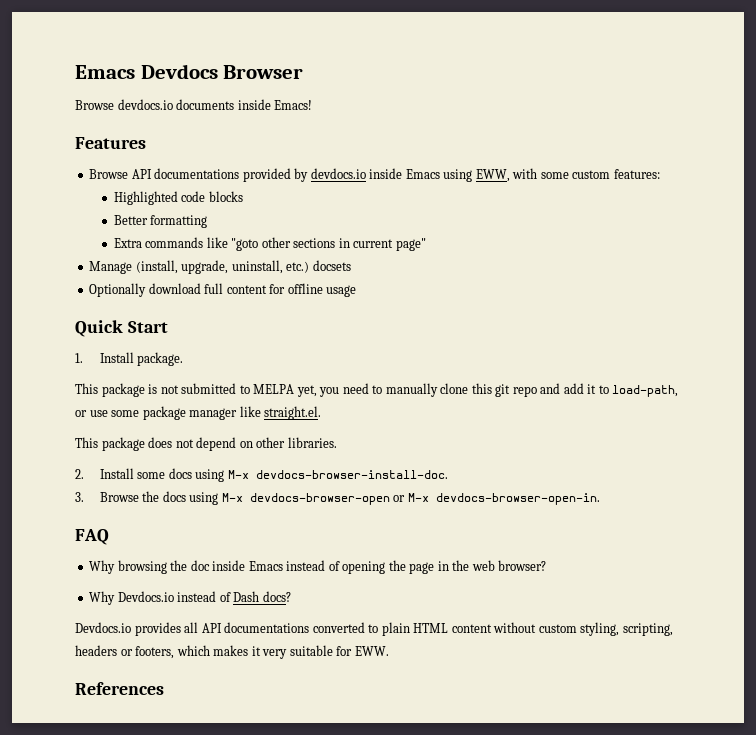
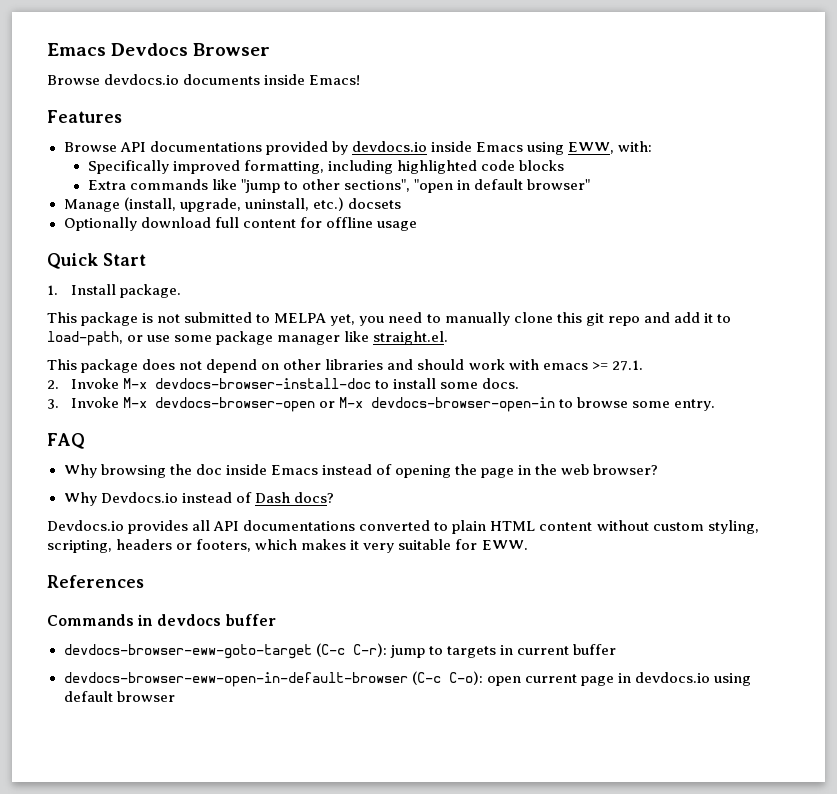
- Browse API documentations provided by devdocs.io inside Emacs using EWW, with some custom features:
- Highlighted code blocks
+ Browse API documentations provided by devdocs.io inside Emacs using EWW, with:
+ Specifically improved formatting, including highlighted code blocks
- Better formatting
- Extra commands like "goto other sections in current page"
+ Extra commands like "jump to other sections", "open in default browser"
- This package does not depend on other libraries.
- 2. Install some docs using M-x devdocs-browser-install-doc.
- 3. Browse the docs using M-x devdocs-browser-open or M-x devdocs-browser-open-in.
+ This package does not depend on other libraries and should work with emacs >= 27.1.
+ 2. Invoke M-x devdocs-browser-install-doc to install some docs.
+ 3. Invoke M-x devdocs-browser-open or M-x devdocs-browser-open-in to browse some entry.
+ Commands in devdocs buffer
+ devdocs-browser-eww-goto-target (C-c C-r): jump to targets in current buffer
+ devdocs-browser-eww-open-in-default-browser (C-c C-o): open current page in devdocs.io using default browser

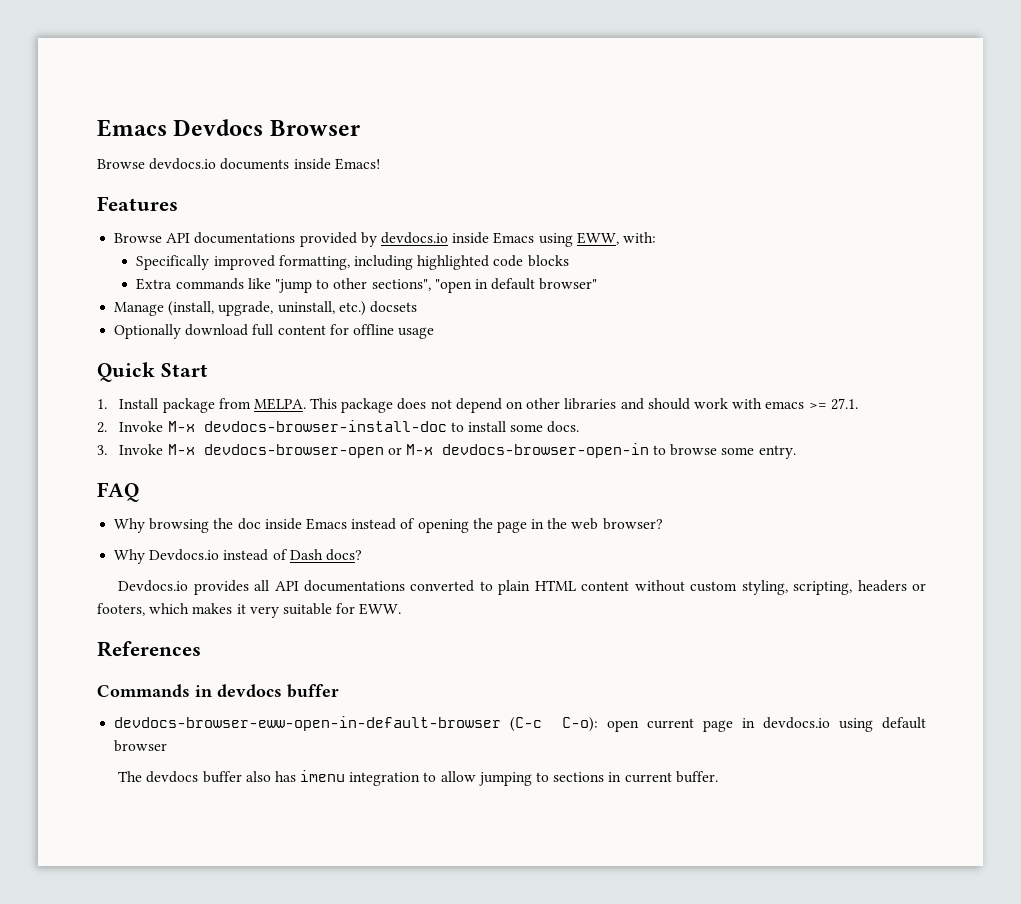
- 1. Install package.
- This package is not submitted to MELPA yet, you need to manually clone this git repo and add it to load-path, or use some package manager like straight.el.
- This package does not depend on other libraries and should work with emacs >= 27.1.
+ 1. Install package from MELPA. This package does not depend on other libraries and should work with emacs >= 27.1.
- devdocs-browser-eww-goto-target (C-c C-r): jump to targets in current buffer
+ The devdocs buffer also has imenu integration to allow jumping to sections in current buffer.

